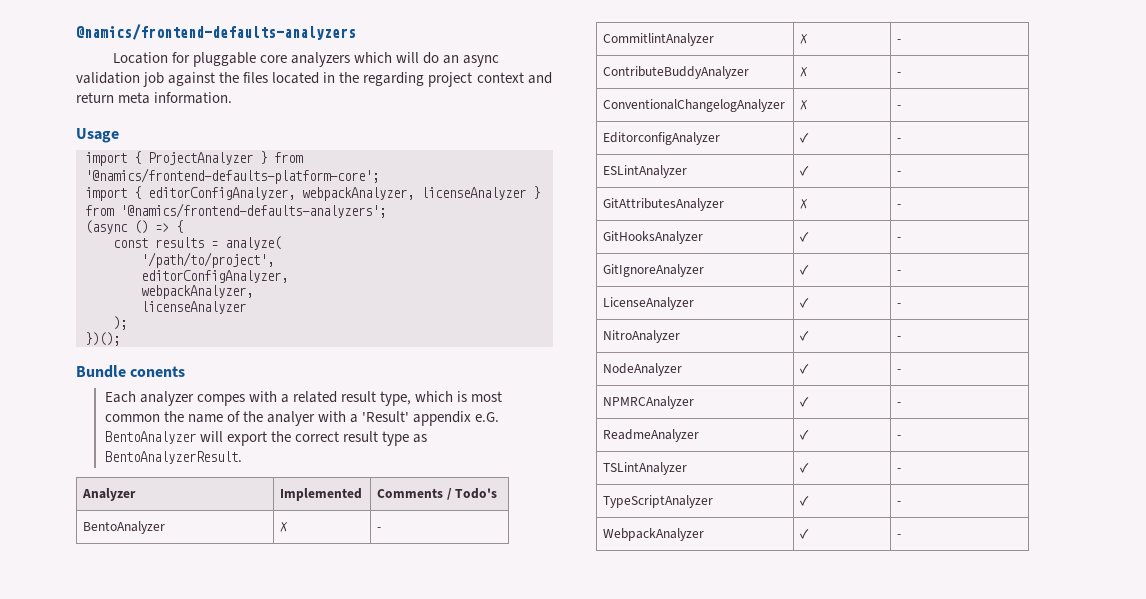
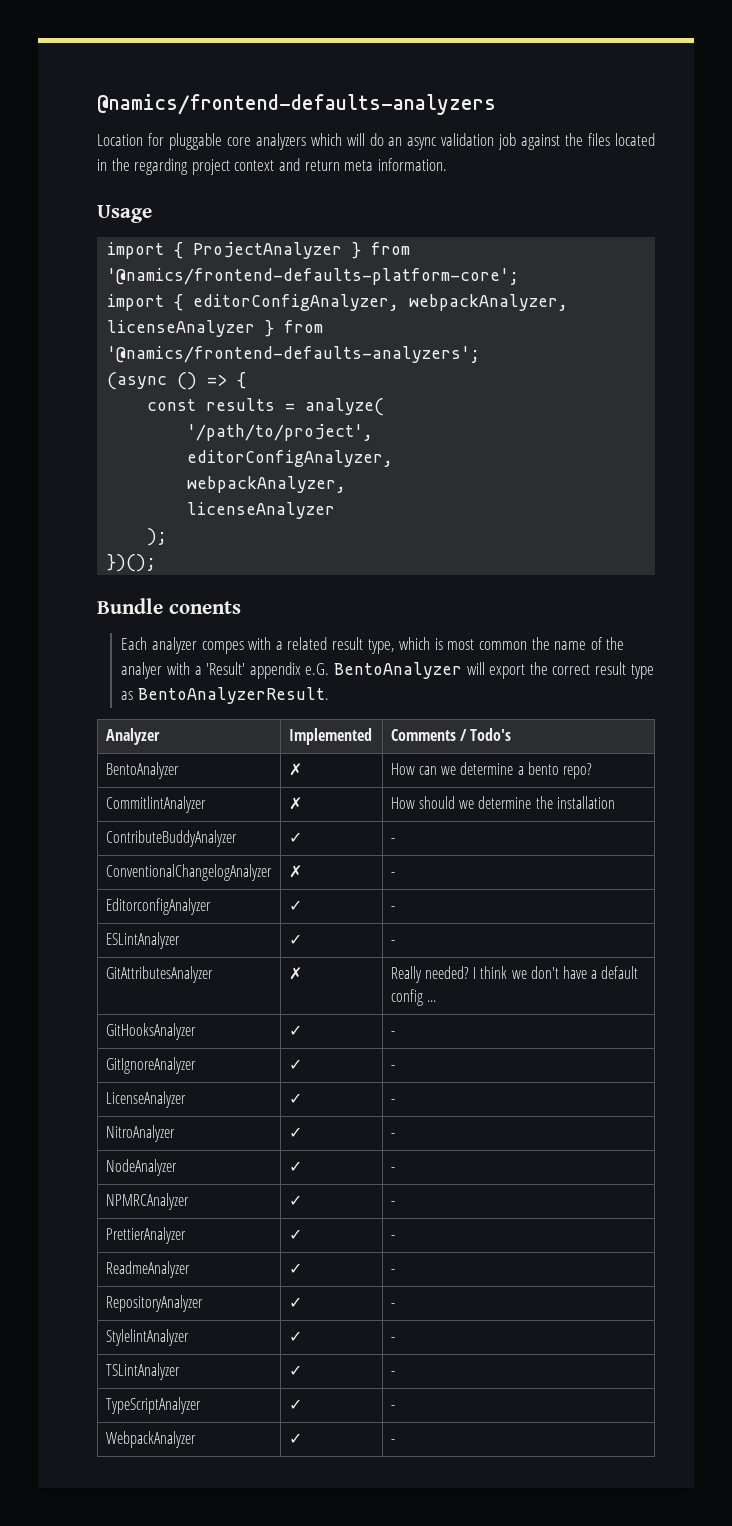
- BentoAnalyzer | ✗ | -
- CommitlintAnalyzer | ✗ | -
+ BentoAnalyzer | ✗ | How can we determine a bento repo?
+ CommitlintAnalyzer | ✗ | How should we determine the installation
- ContributeBuddyAnalyzer | ✗ | -
+ ContributeBuddyAnalyzer | ✓ | -
- GitAttributesAnalyzer | ✗ | -
+ GitAttributesAnalyzer | ✗ | Really needed? I think we don't have a default config ...
+ PrettierAnalyzer | ✓ | -
+ RepositoryAnalyzer | ✓ | -
+ StylelintAnalyzer | ✓ | -

